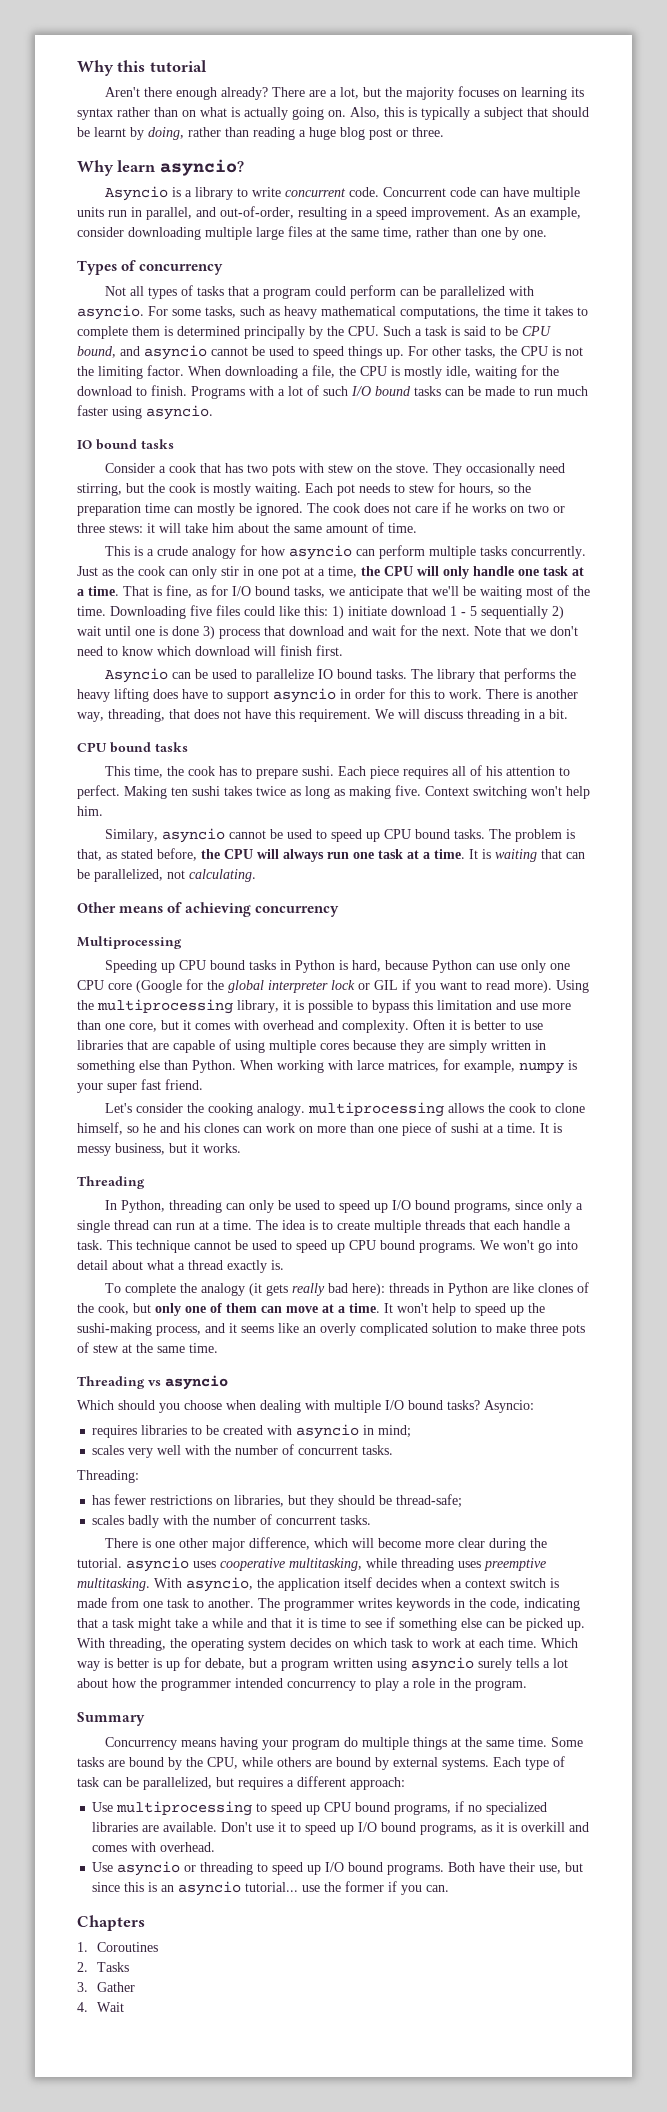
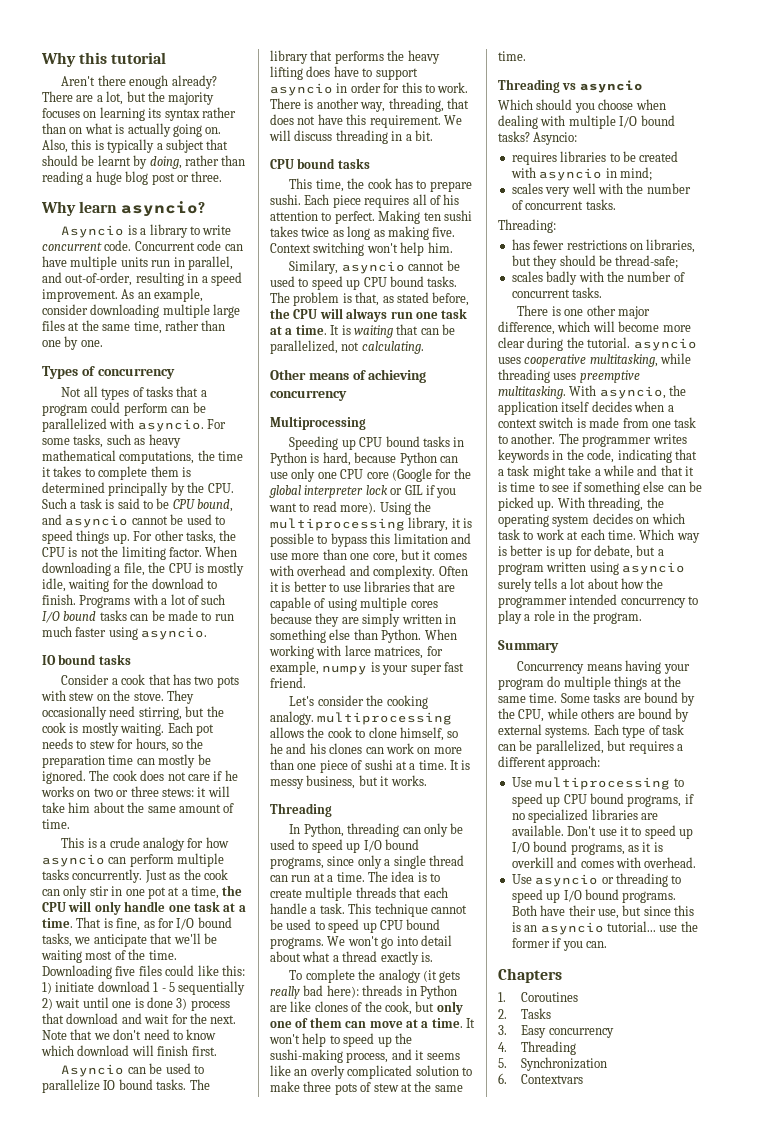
- 3. Gather
+ 3. Easy concurrency
- 4. Wait
+ 4. Threading
+ 5. Synchronization
+ 6. Contextvars

